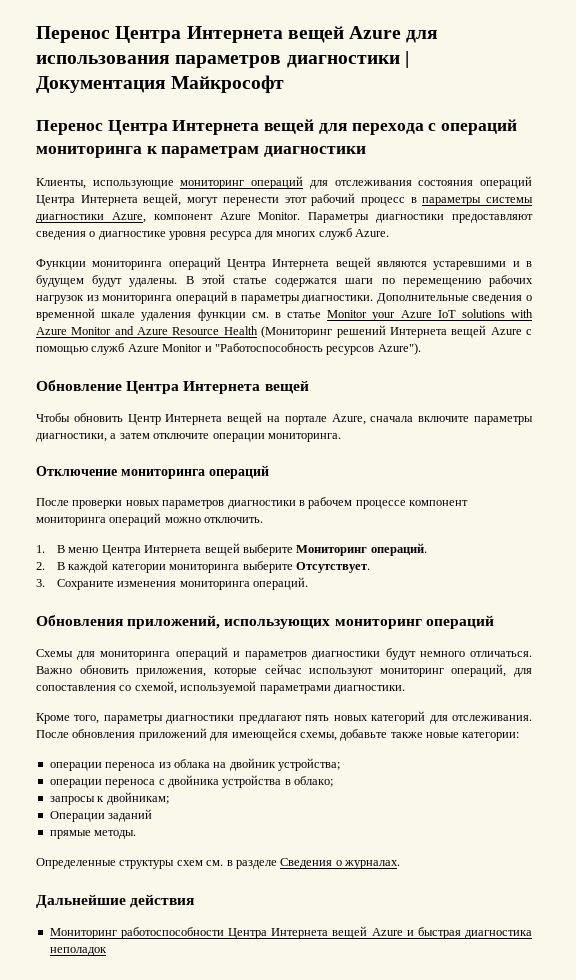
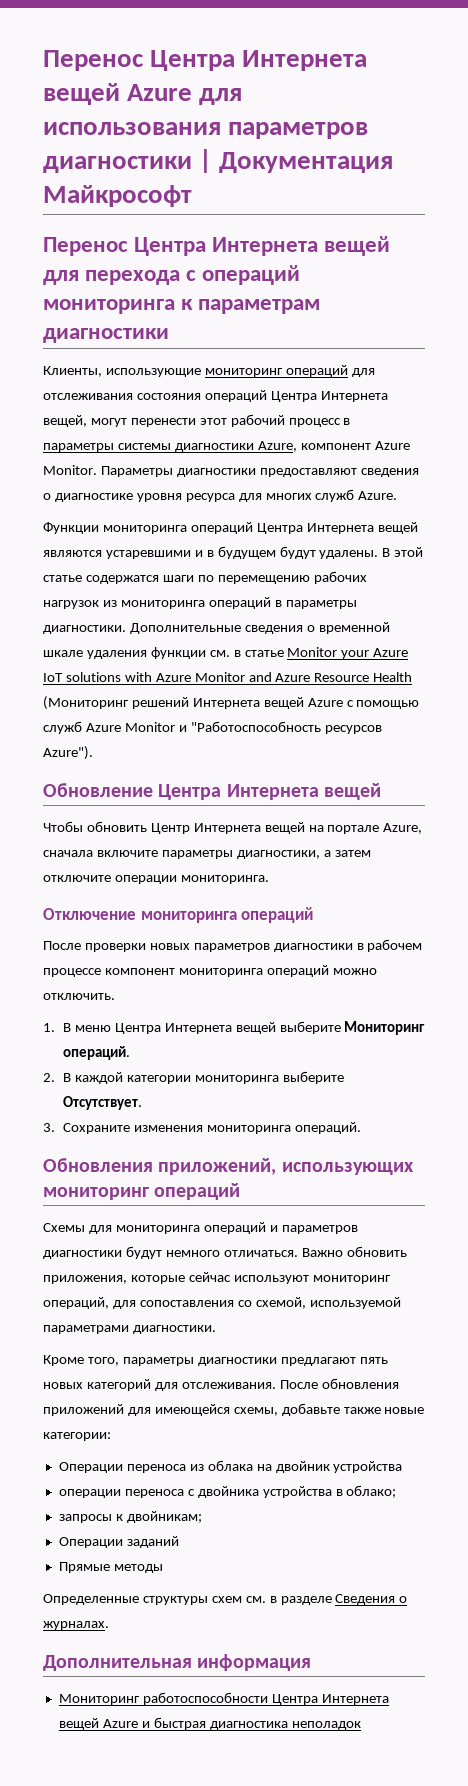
- операции переноса из облака на двойник устройства;
+ Операции переноса из облака на двойник устройства
- прямые методы.
+ Прямые методы
- Дальнейшие действия
+ Дополнительная информация

